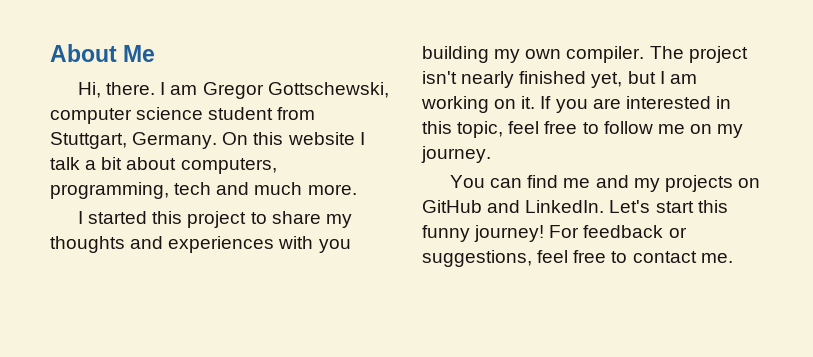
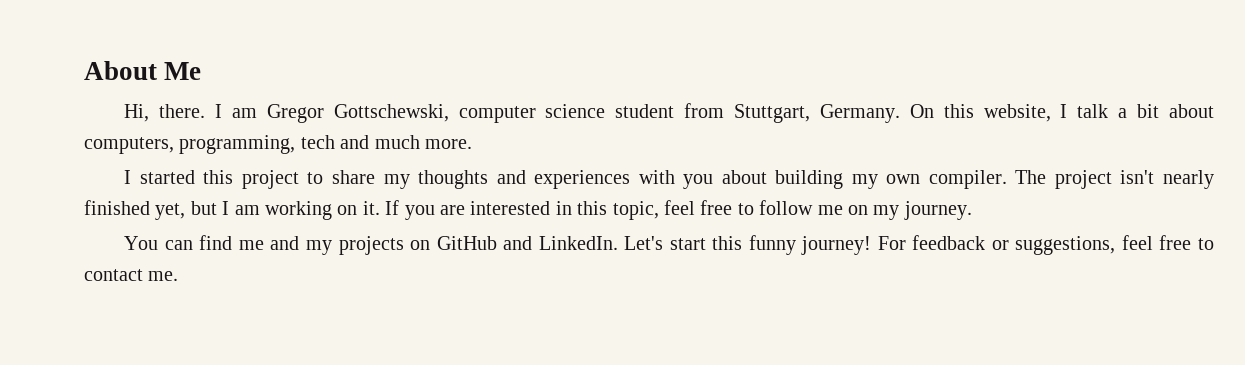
- On this website I talk a bit about computers, programming, tech and much more.
+ On this website, I talk a bit about computers, programming, tech and much more.
- I started this project to share my thoughts and experiences with you building my own compiler.
+ I started this project to share my thoughts and experiences with you about building my own compiler.

